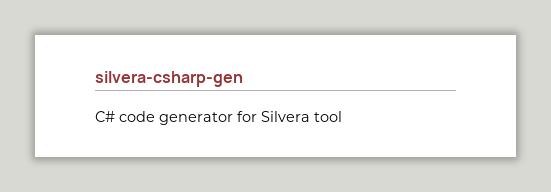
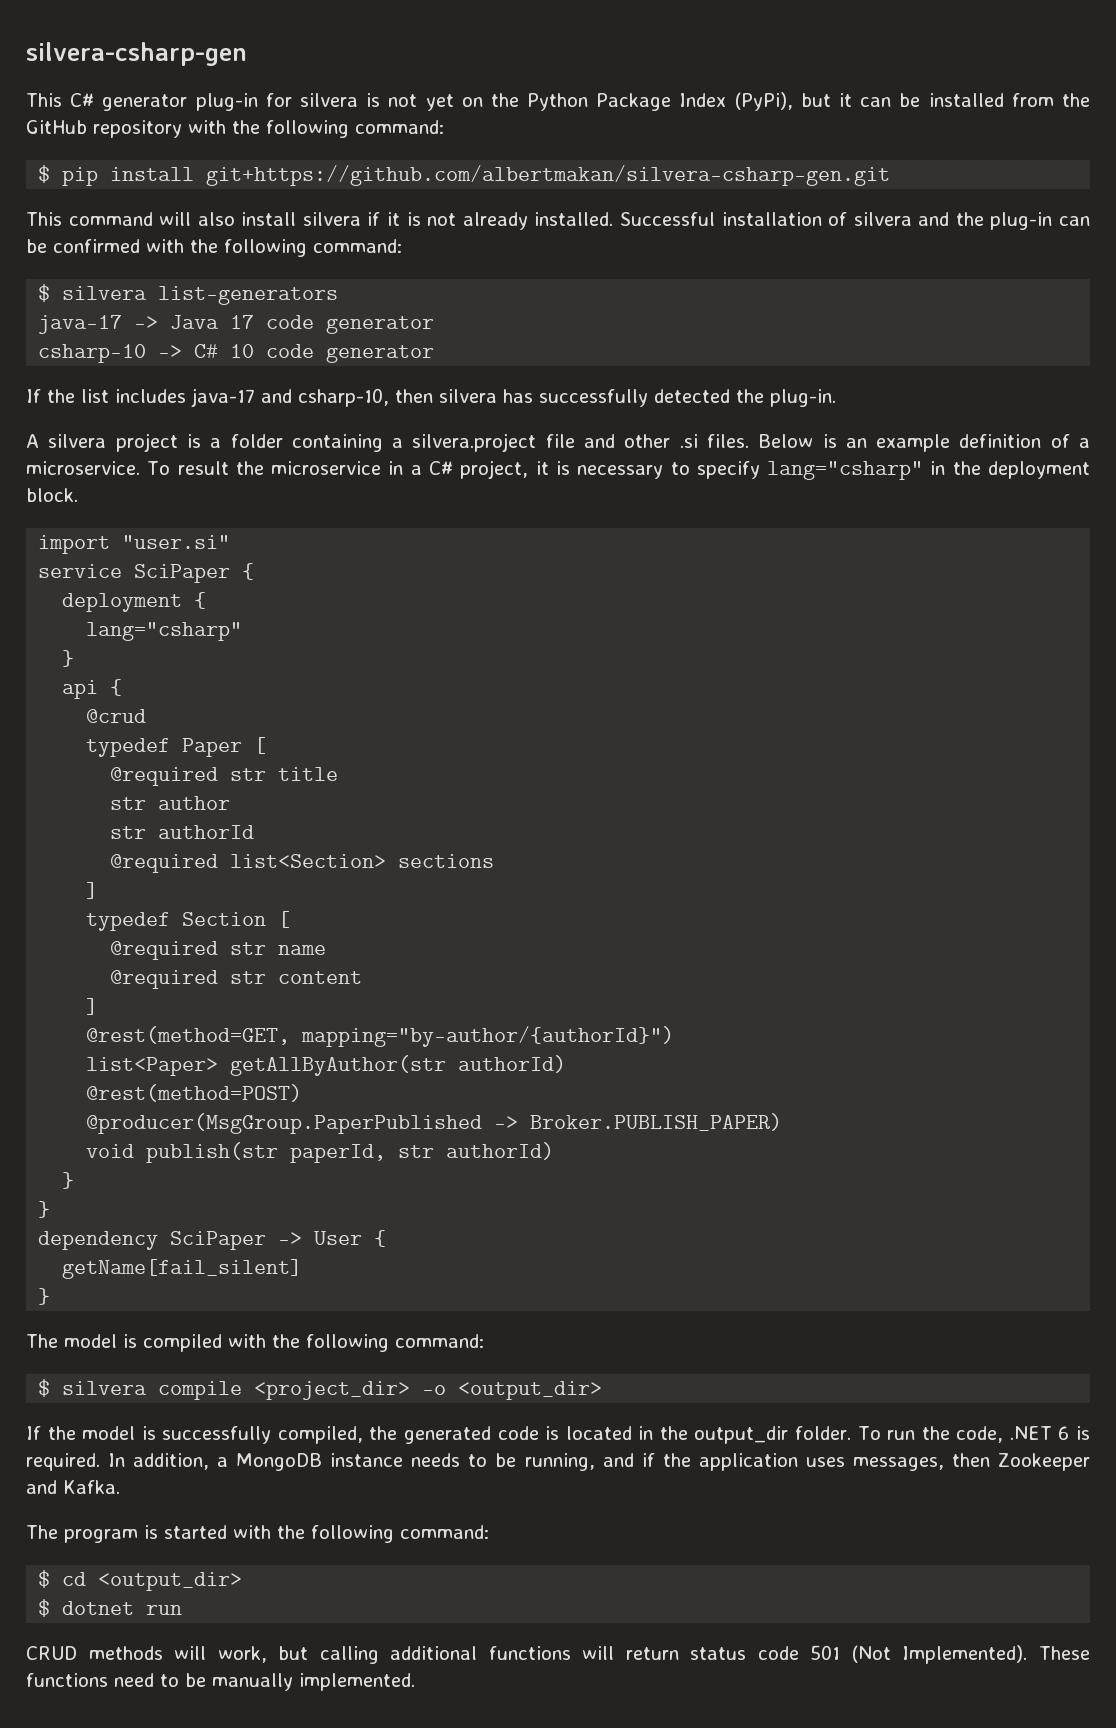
- C# code generator for Silvera tool
+ This C# generator plug-in for silvera is not yet on the Python Package Index (PyPi), but it can be installed from the GitHub repository with the following command:
+ $ pip install git+https://github.com/albertmakan/silvera-csharp-gen.git
+ This command will also install silvera if it is not already installed. Successful installation of silvera and the plug-in can be confirmed with the following command:
+ $ silvera list-generators
+ java-17 -> Java 17 code generator
+ csharp-10 -> C# 10 code generator
+ If the list includes java-17 and csharp-10, then silvera has successfully detected the plug-in.
+ A silvera project is a folder containing a silvera.project file and other .si files. Below is an example definition of a microservice. To result the microservice in a C# project, it is necessary to specify lang="csharp" in the deployment block.
+ import "user.si"
+ service SciPaper {
+ deployment {
+ lang="csharp"
+ }
+ api {
+ @crud
+ typedef Paper [
+ @required str title
+ str author
+ str authorId
+ @required list<Section> sections
+ ]
+ typedef Section [
+ @required str name
+ @required str content
+ ]
+ @rest(method=GET, mapping="by-author/{authorId}")
+ list<Paper> getAllByAuthor(str authorId)
+ @rest(method=POST)
+ @producer(MsgGroup.PaperPublished -> Broker.PUBLISH_PAPER)
+ void publish(str paperId, str authorId)
+ }
+ }
+ dependency SciPaper -> User {
+ getName[fail_silent]
+ }
+ The model is compiled with the following command:
+ $ silvera compile <project_dir> -o <output_dir>
+ If the model is successfully compiled, the generated code is located in the output_dir folder. To run the code, .NET 6 is required. In addition, a MongoDB instance needs to be running, and if the application uses messages, then Zookeeper and Kafka.
+ The program is started with the following command:
+ $ cd <output_dir>
+ $ dotnet run
+ CRUD methods will work, but calling additional functions will return status code 501 (Not Implemented). These functions need to be manually implemented.

